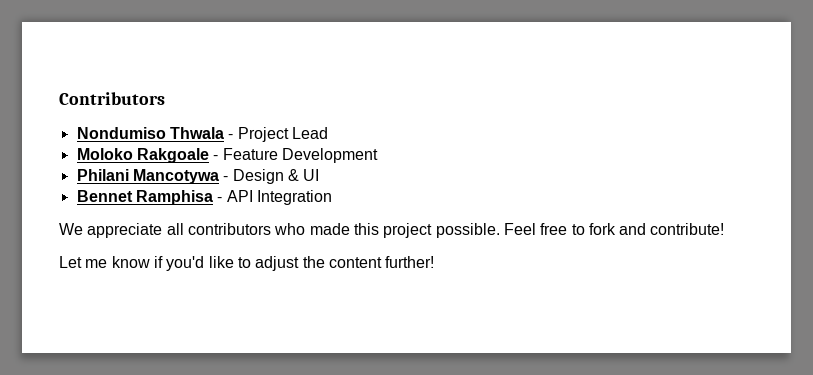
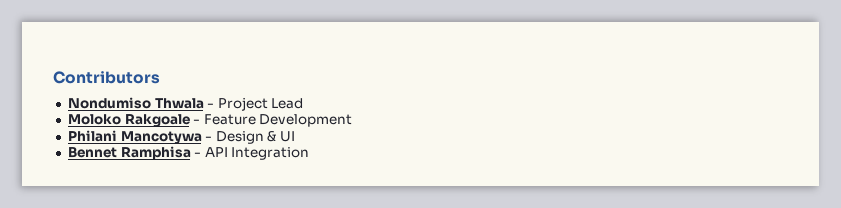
- We appreciate all contributors who made this project possible. Feel free to fork and contribute!
- Let me know if you'd like to adjust the content further!

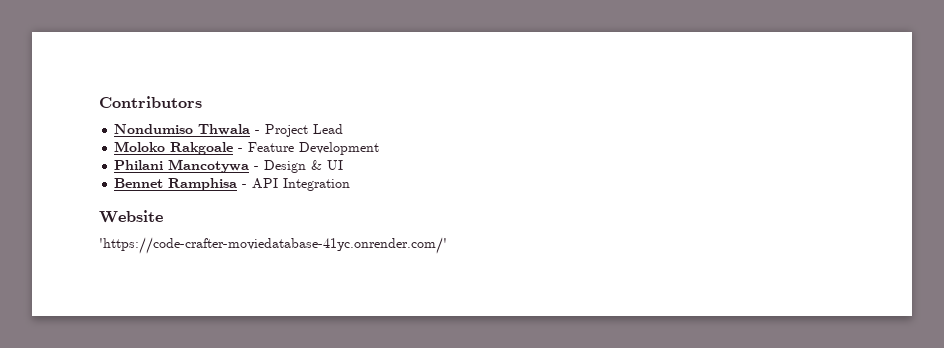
+ Website
+ 'https://code-crafter-moviedatabase-41yc.onrender.com/'

